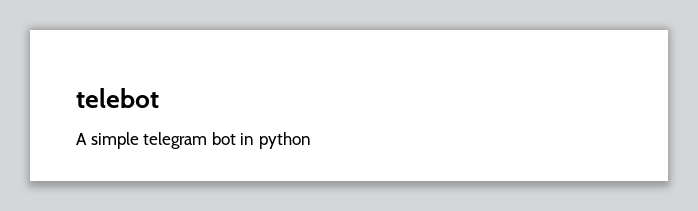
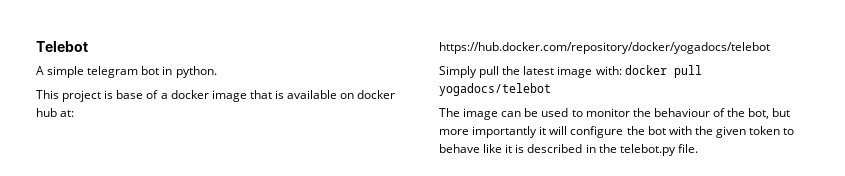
- telebot
+ Telebot
- A simple telegram bot in python
+ A simple telegram bot in python.
+ This project is base of a docker image that is available on docker hub at: https://hub.docker.com/repository/docker/yogadocs/telebot
+ Simply pull the latest image with: docker pull yogadocs/telebot
+ The image can be used to monitor the behaviour of the bot, but more importantly it will configure the bot with the given token to behave like it is described in the telebot.py file.

